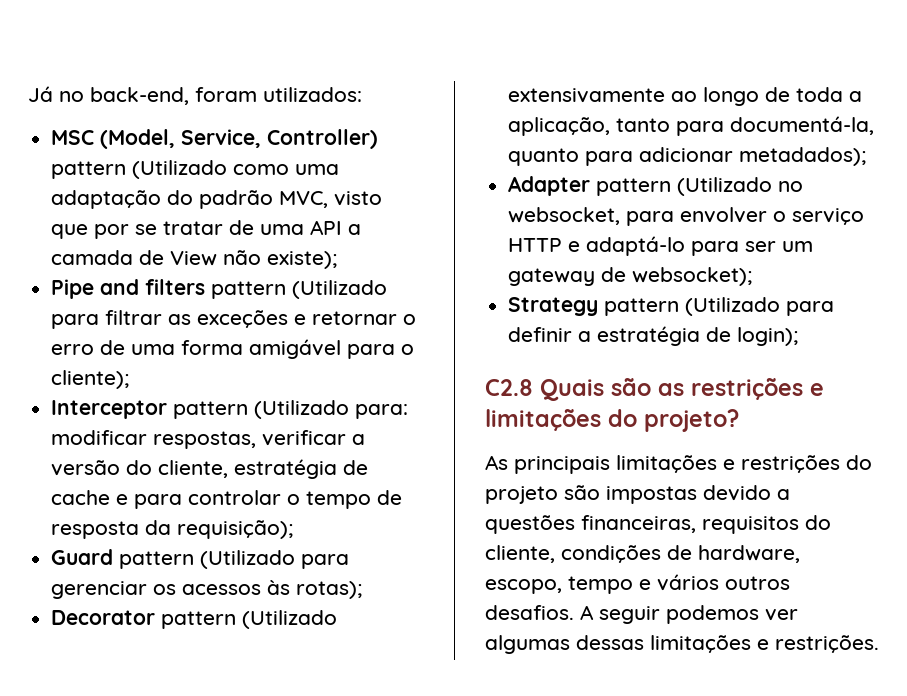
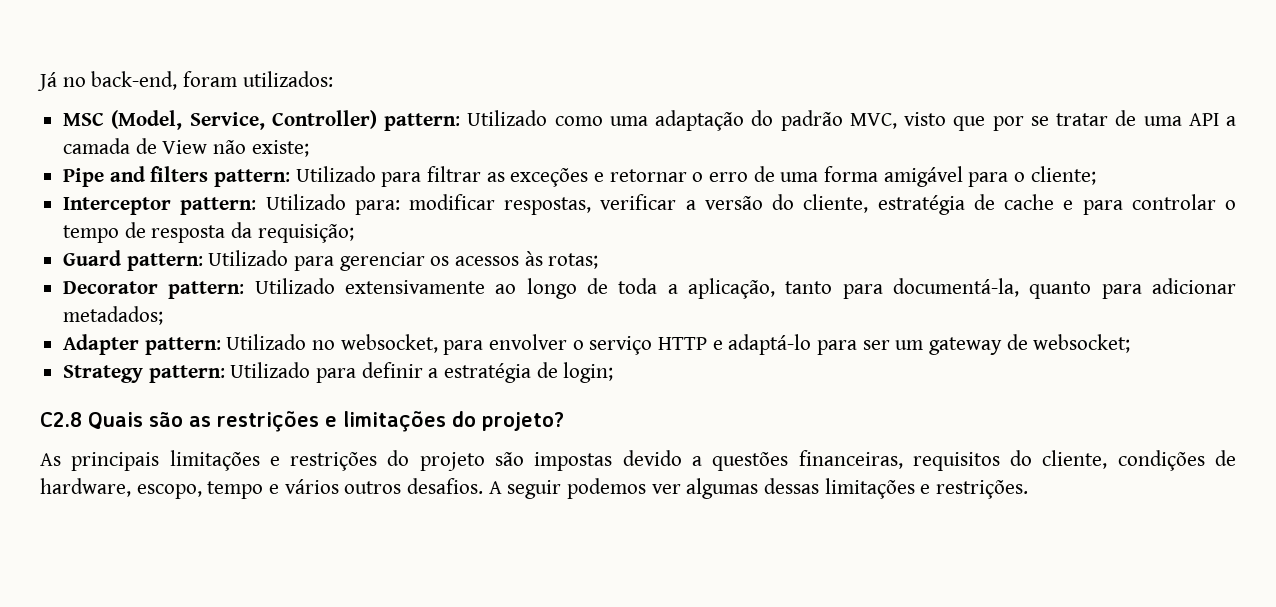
- MSC (Model, Service, Controller) pattern (Utilizado como uma adaptação do padrão MVC, visto que por se tratar de uma API a camada de View não existe);
+ MSC (Model, Service, Controller) pattern: Utilizado como uma adaptação do padrão MVC, visto que por se tratar de uma API a camada de View não existe;
- Pipe and filters pattern (Utilizado para filtrar as exceções e retornar o erro de uma forma amigável para o cliente);
+ Pipe and filters pattern: Utilizado para filtrar as exceções e retornar o erro de uma forma amigável para o cliente;
- Interceptor pattern (Utilizado para: modificar respostas, verificar a versão do cliente, estratégia de cache e para controlar o tempo de resposta da requisição);
+ Interceptor pattern: Utilizado para: modificar respostas, verificar a versão do cliente, estratégia de cache e para controlar o tempo de resposta da requisição;
- Guard pattern (Utilizado para gerenciar os acessos às rotas);
+ Guard pattern: Utilizado para gerenciar os acessos às rotas;
- Decorator pattern (Utilizado extensivamente ao longo de toda a aplicação, tanto para documentá-la, quanto para adicionar metadados);
+ Decorator pattern: Utilizado extensivamente ao longo de toda a aplicação, tanto para documentá-la, quanto para adicionar metadados;
- Adapter pattern (Utilizado no websocket, para envolver o serviço HTTP e adaptá-lo para ser um gateway de websocket);
+ Adapter pattern: Utilizado no websocket, para envolver o serviço HTTP e adaptá-lo para ser um gateway de websocket;
- Strategy pattern (Utilizado para definir a estratégia de login);
+ Strategy pattern: Utilizado para definir a estratégia de login;

